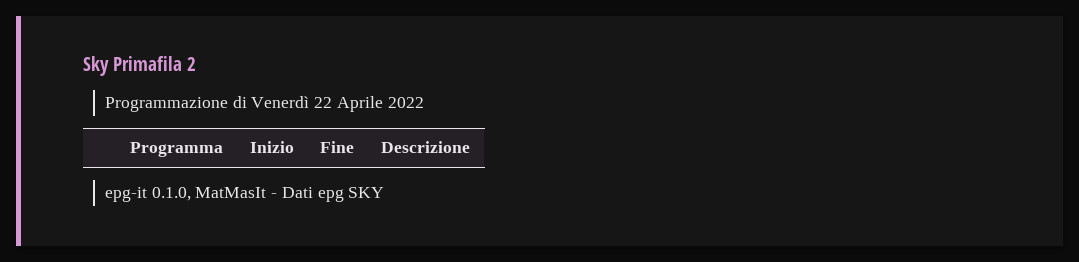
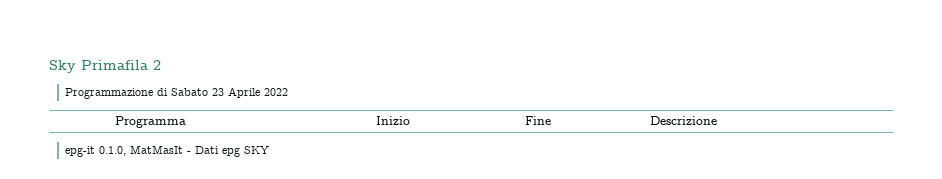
- Programmazione di Venerdì 22 Aprile 2022
+ Programmazione di Sabato 23 Aprile 2022

